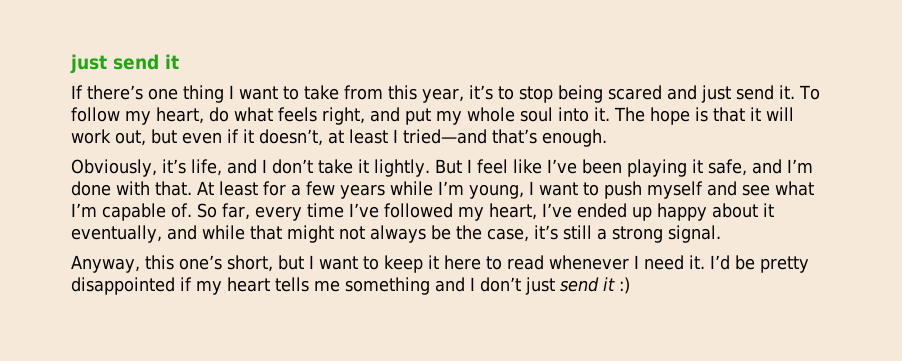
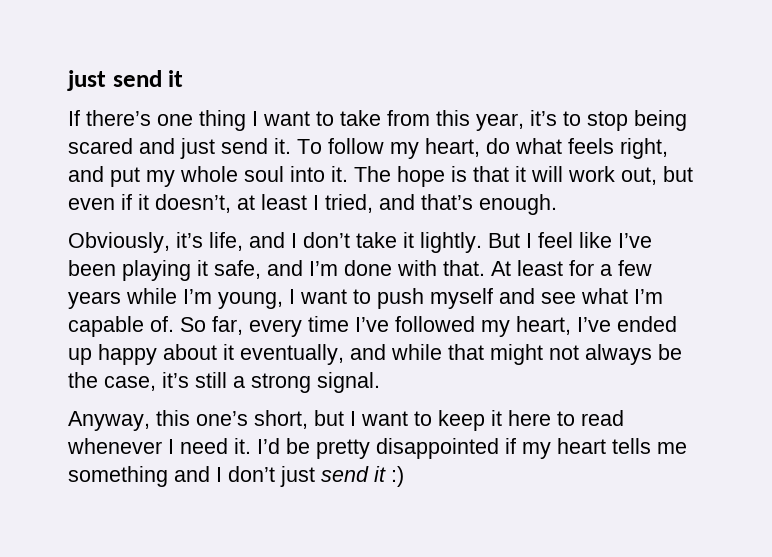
- The hope is that it will work out, but even if it doesn’t, at least I tried—and that’s enough.
+ The hope is that it will work out, but even if it doesn’t, at least I tried, and that’s enough.

